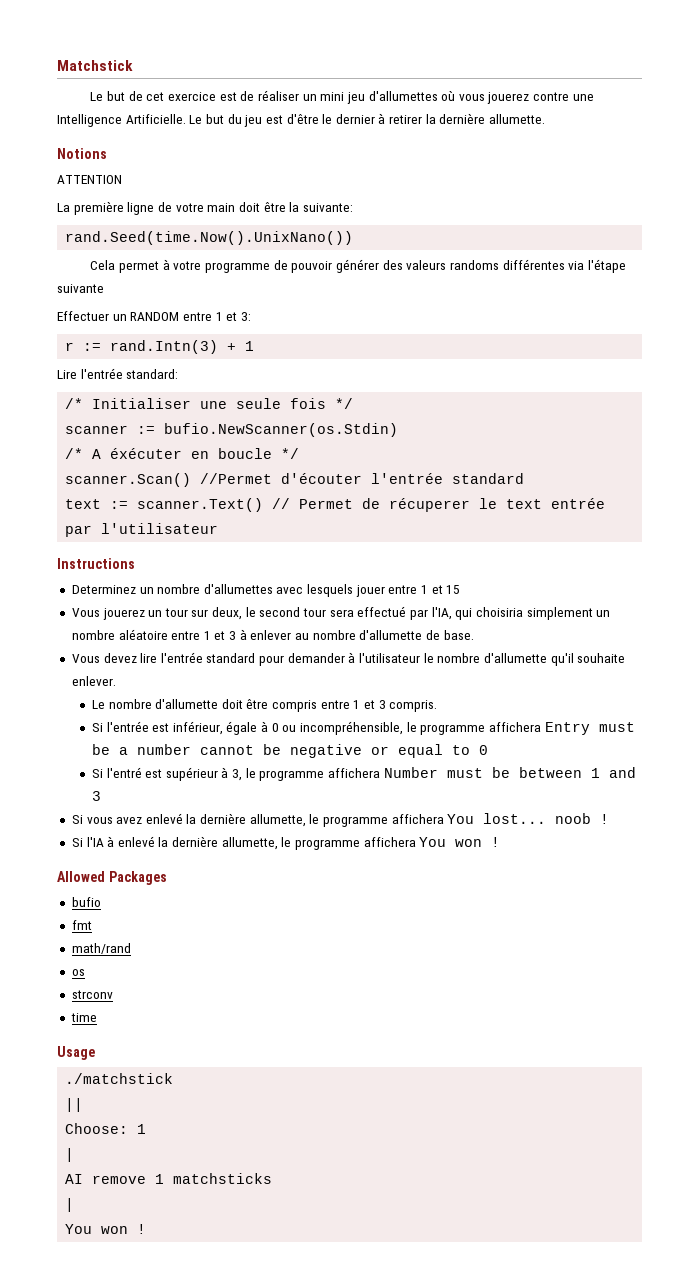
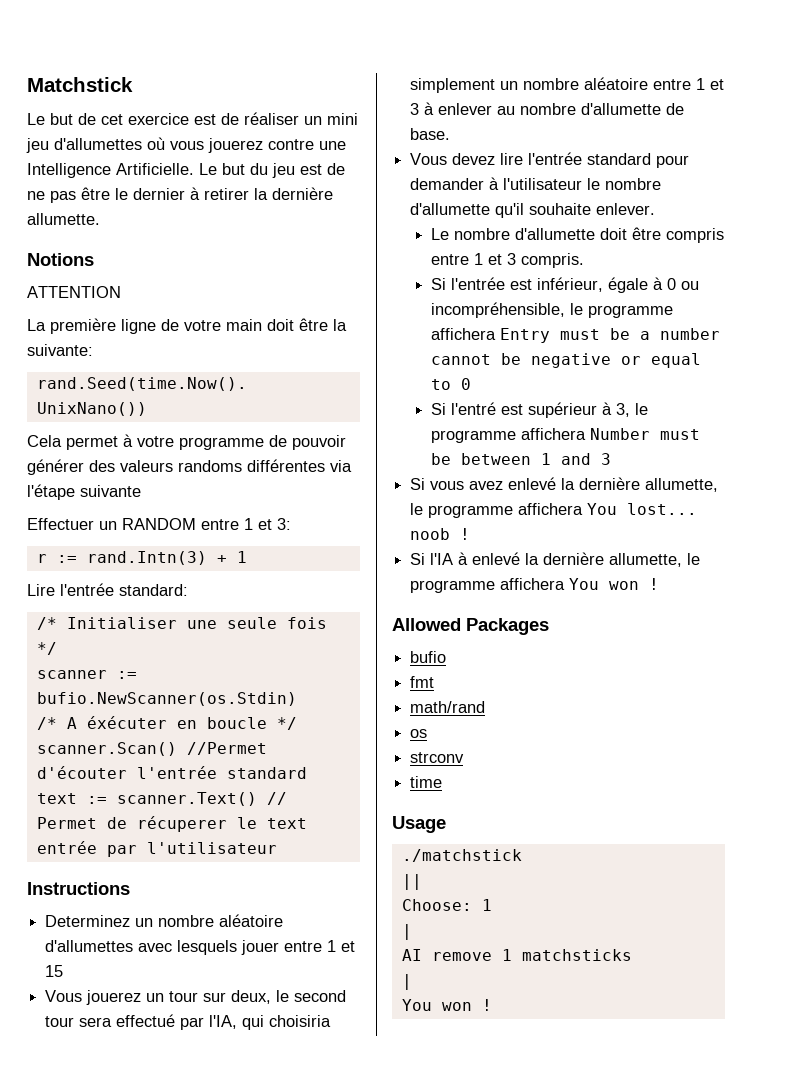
- Le but du jeu est d'être le dernier à retirer la dernière allumette.
+ Le but du jeu est de ne pas être le dernier à retirer la dernière allumette.
- Determinez un nombre d'allumettes avec lesquels jouer entre 1 et 15
+ Determinez un nombre aléatoire d'allumettes avec lesquels jouer entre 1 et 15

